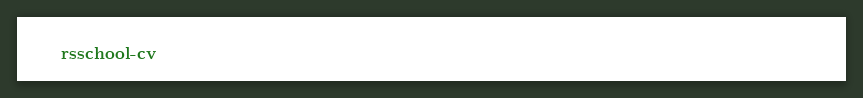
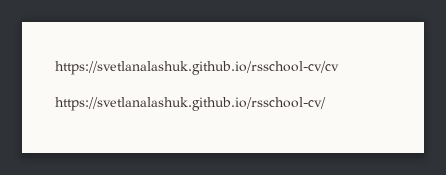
- rsschool-cv
+ https://svetlanalashuk.github.io/rsschool-cv/cv
+ https://svetlanalashuk.github.io/rsschool-cv/

